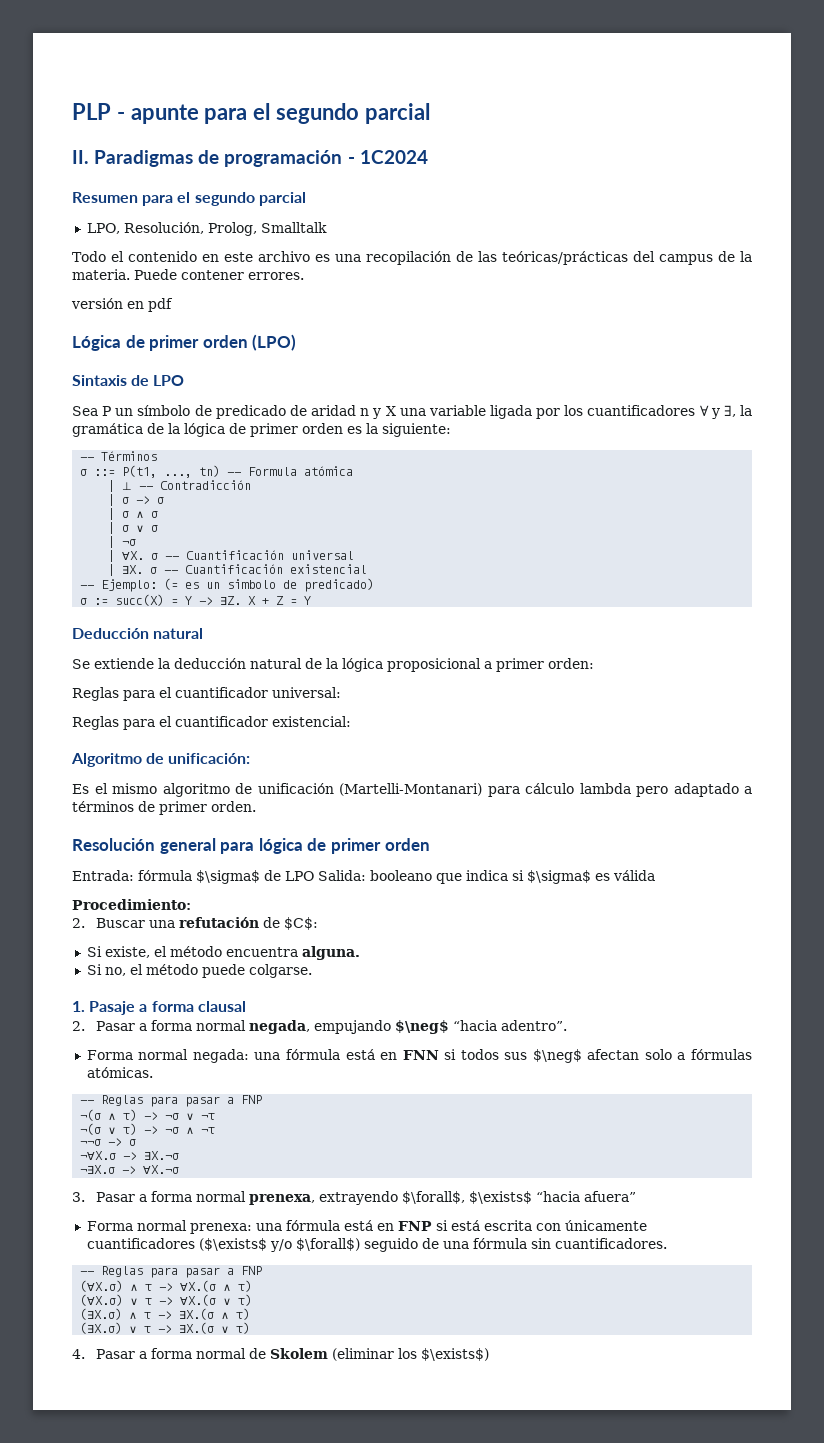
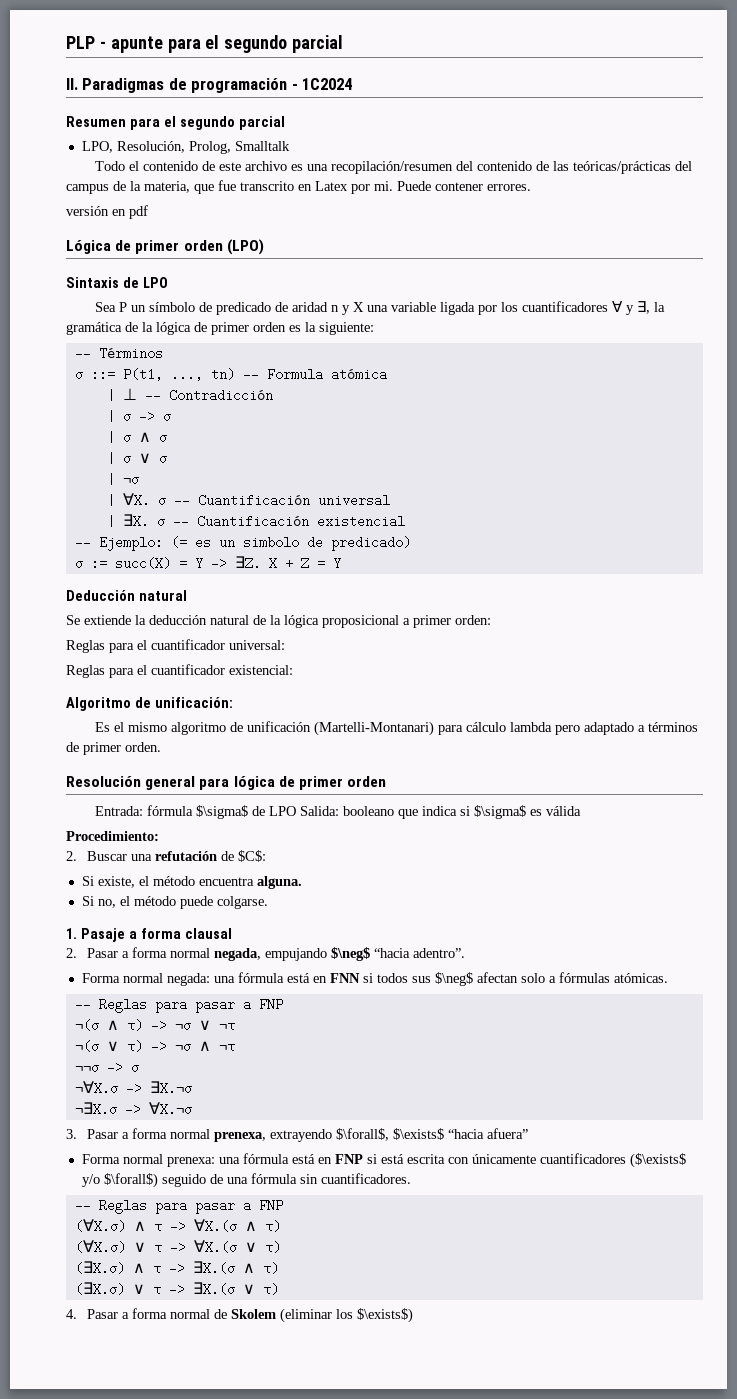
- Todo el contenido en este archivo es una recopilación de las teóricas/prácticas del campus de la materia.
+ Todo el contenido de este archivo es una recopilación/resumen del contenido de las teóricas/prácticas del campus de la materia, que fue transcrito en Latex por mi.

